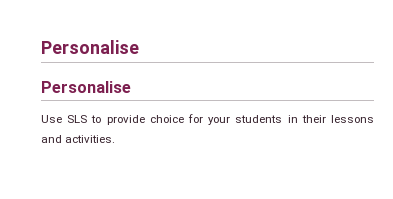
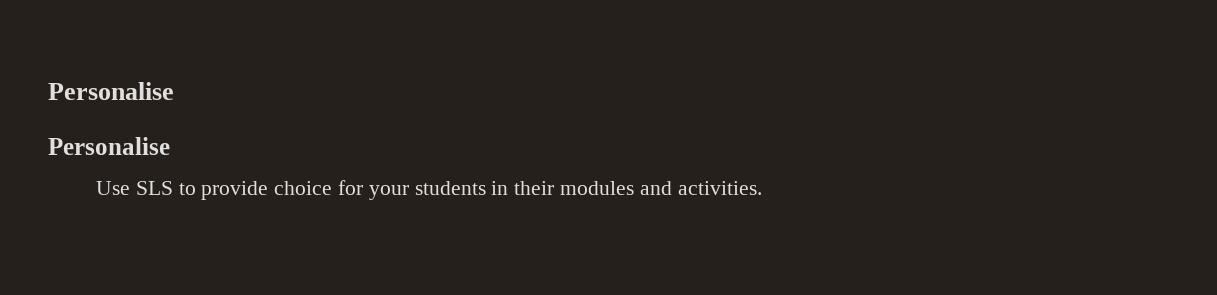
- Use SLS to provide choice for your students in their lessons and activities.
+ Use SLS to provide choice for your students in their modules and activities.

